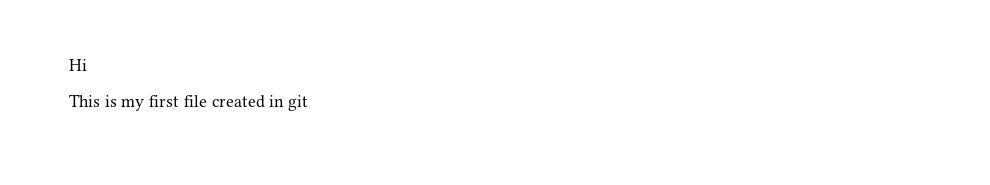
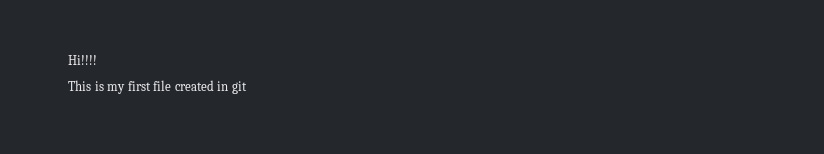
- Hi
+ Hi!!!!

